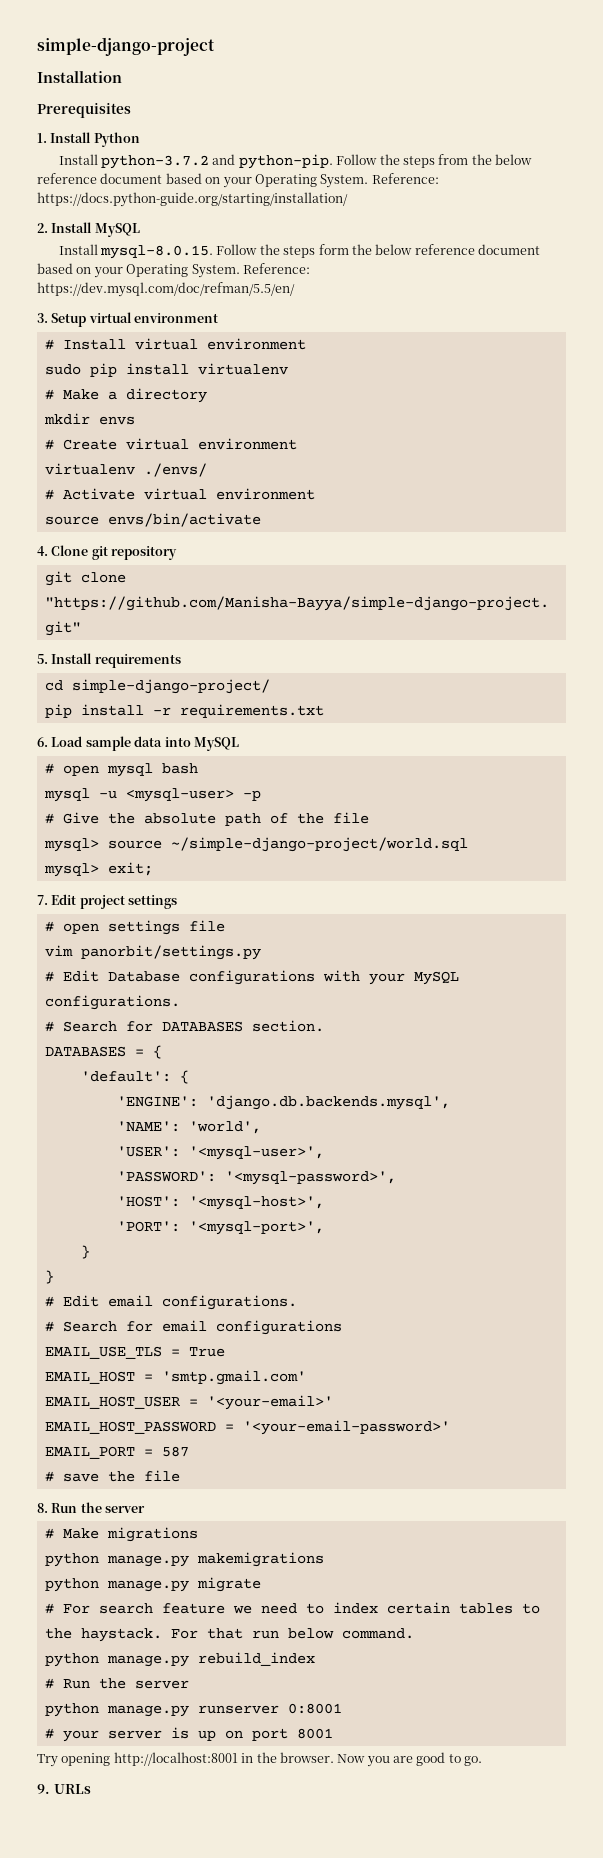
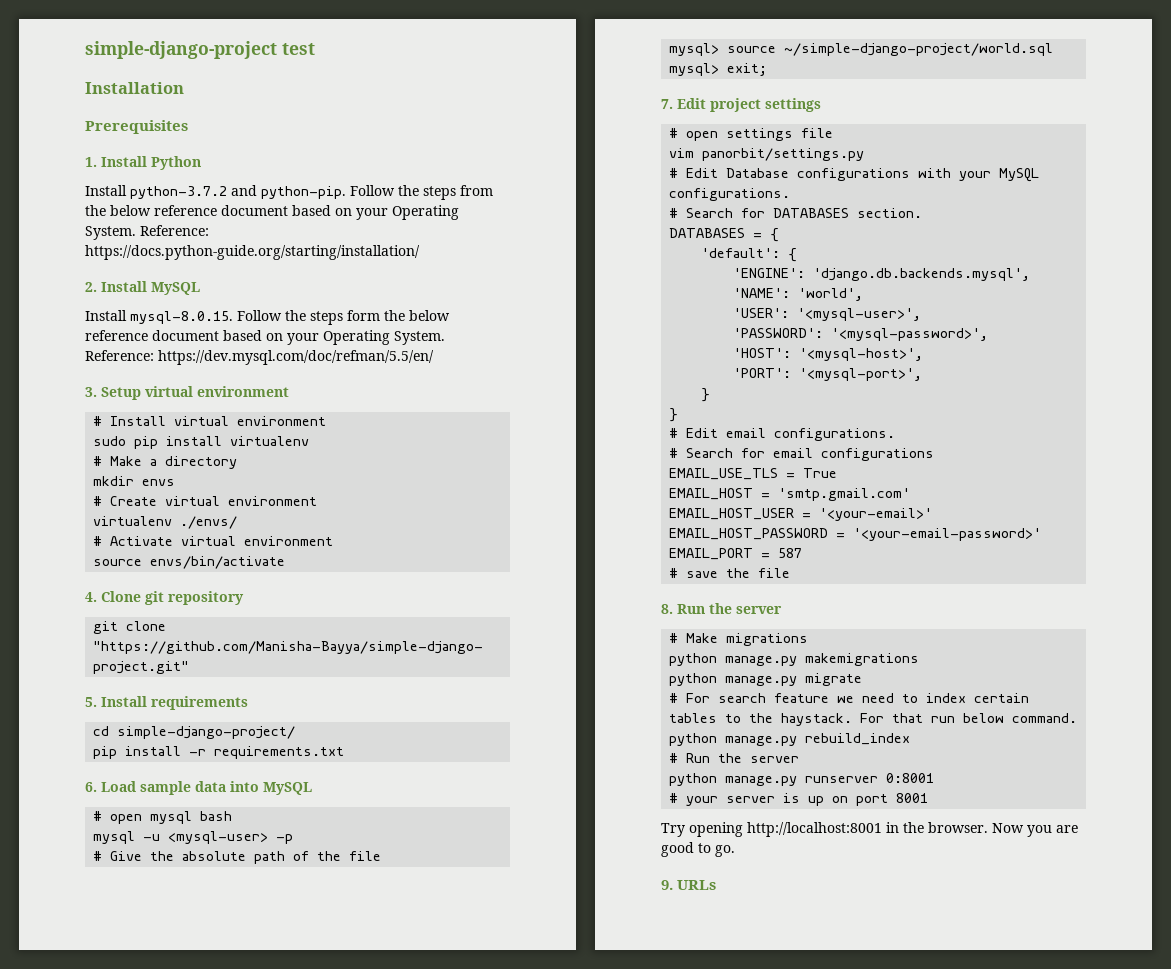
- simple-django-project
+ simple-django-project test

